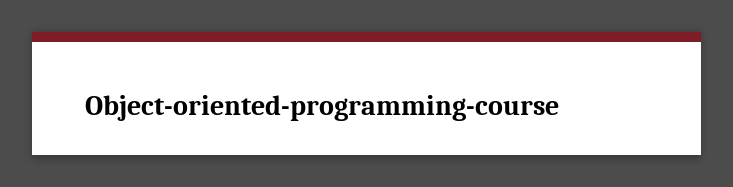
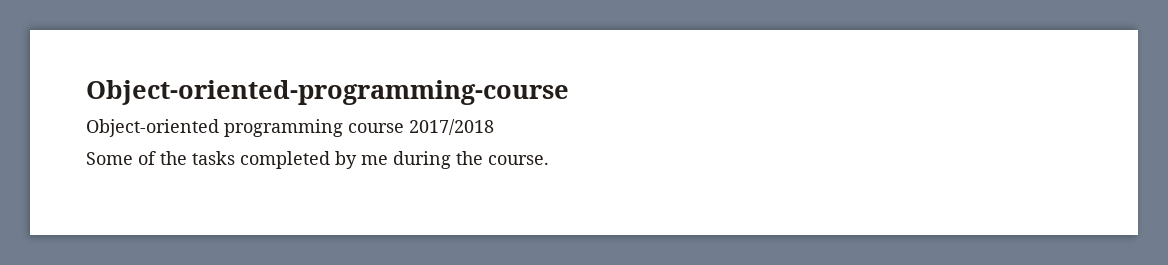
+ Object-oriented programming course 2017/2018
+ Some of the tasks completed by me during the course.

